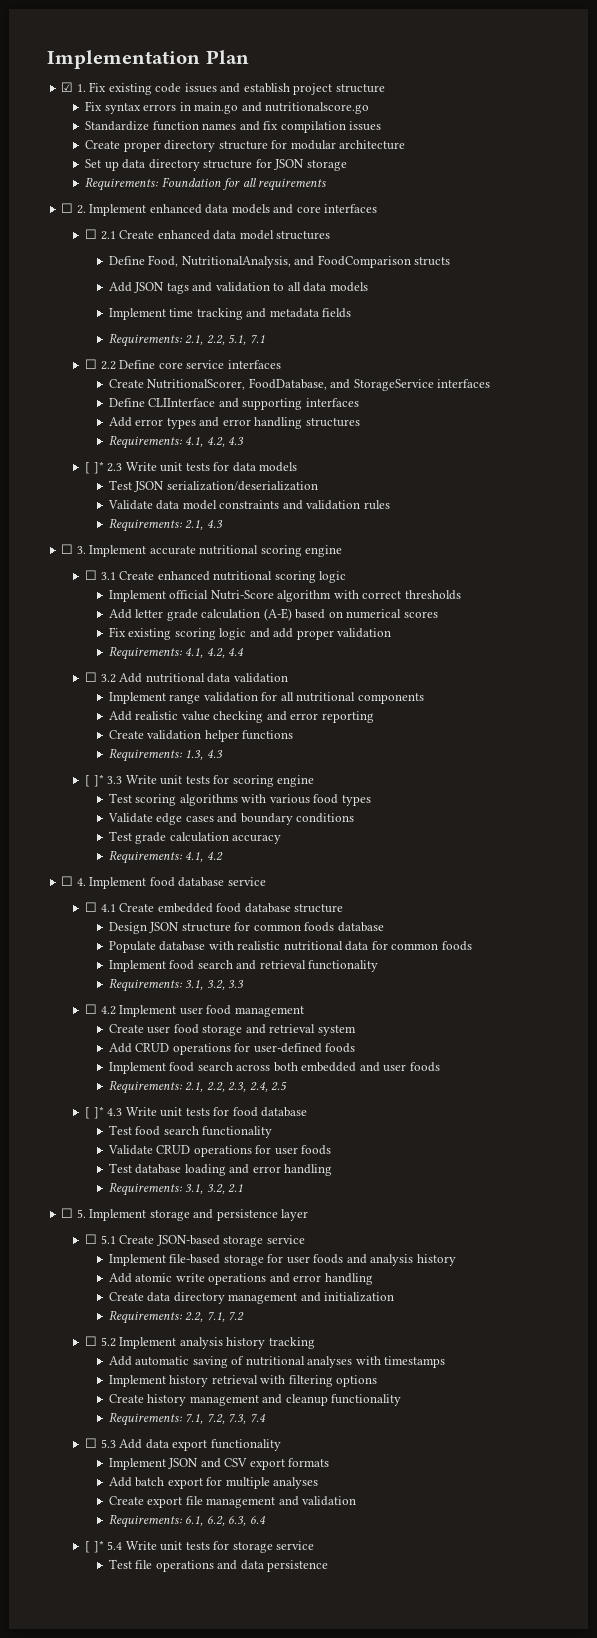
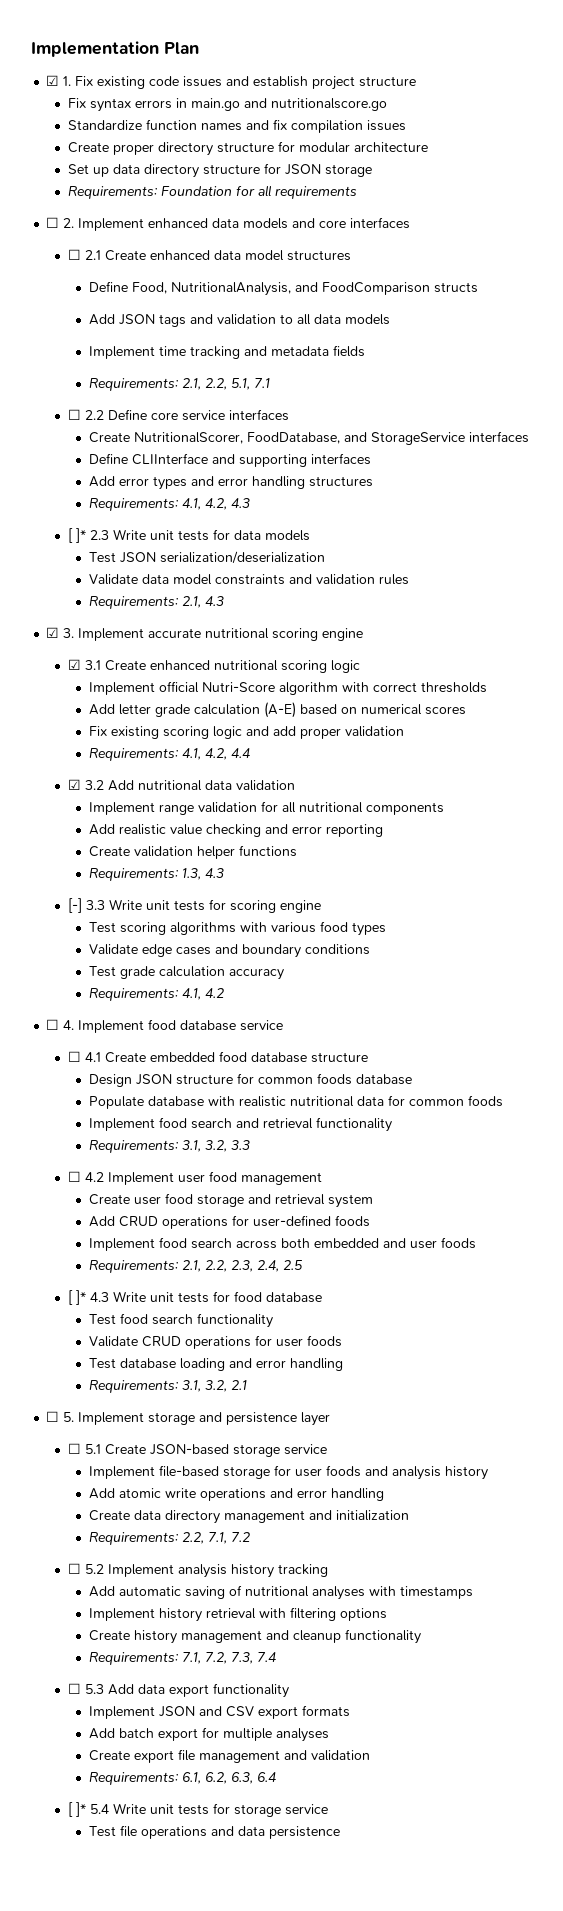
- ☐ 3. Implement accurate nutritional scoring engine
+ ☑ 3. Implement accurate nutritional scoring engine
- ☐ 3.1 Create enhanced nutritional scoring logic
+ ☑ 3.1 Create enhanced nutritional scoring logic
- ☐ 3.2 Add nutritional data validation
+ ☑ 3.2 Add nutritional data validation
- [ ]* 3.3 Write unit tests for scoring engine
+ [-] 3.3 Write unit tests for scoring engine

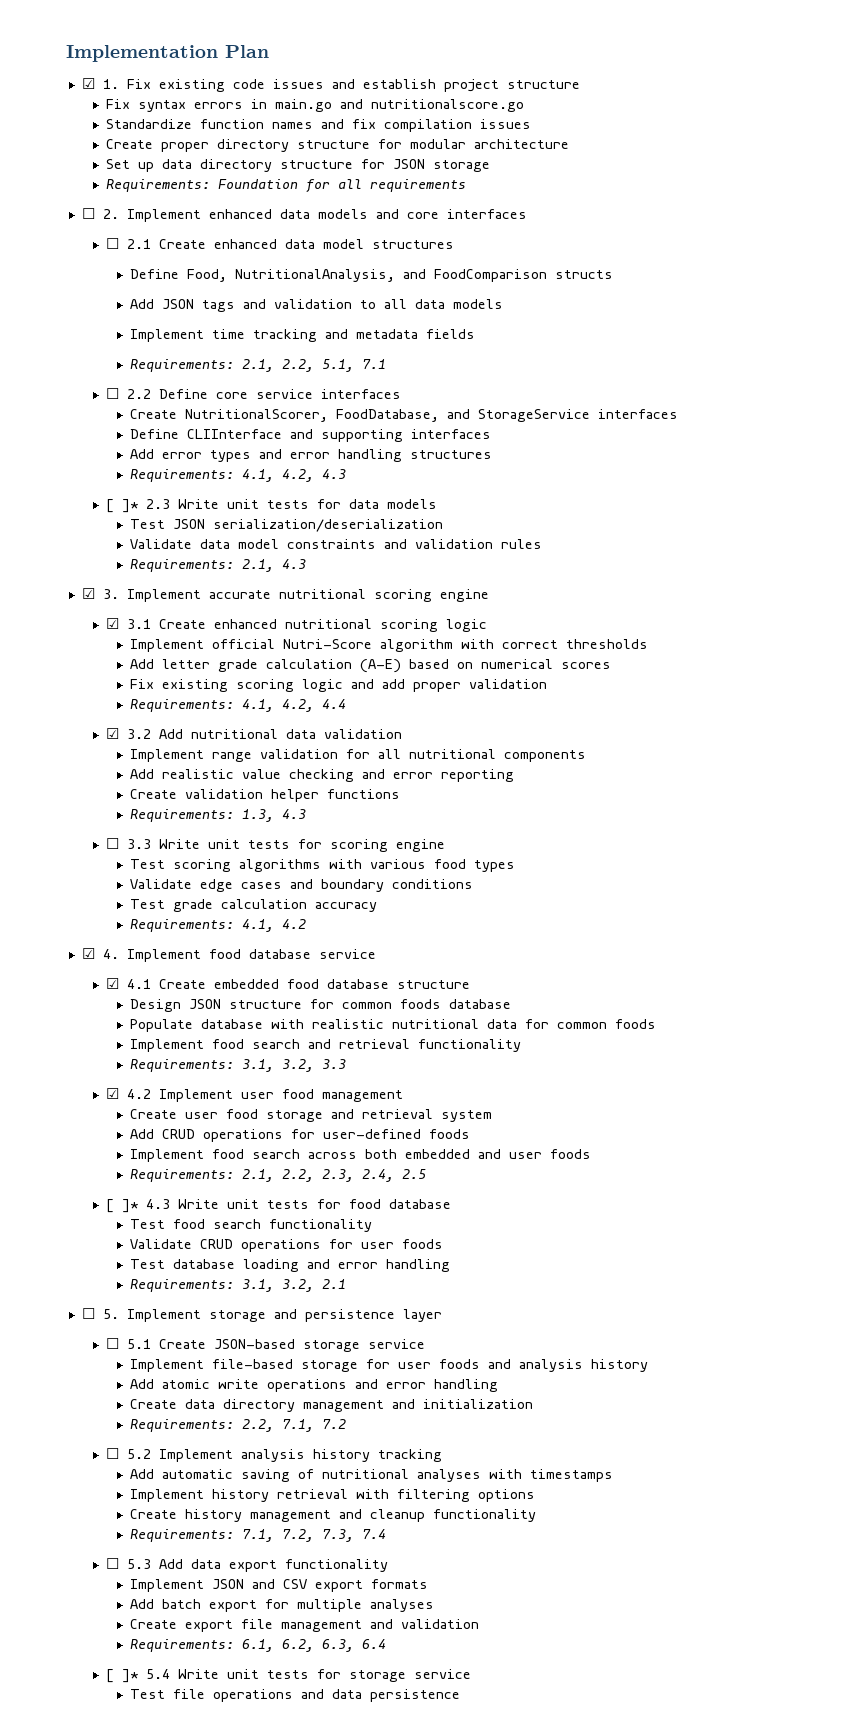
- [-] 3.3 Write unit tests for scoring engine
+ ☐ 3.3 Write unit tests for scoring engine
- ☐ 4. Implement food database service
+ ☑ 4. Implement food database service
- ☐ 4.1 Create embedded food database structure
+ ☑ 4.1 Create embedded food database structure
- ☐ 4.2 Implement user food management
+ ☑ 4.2 Implement user food management

